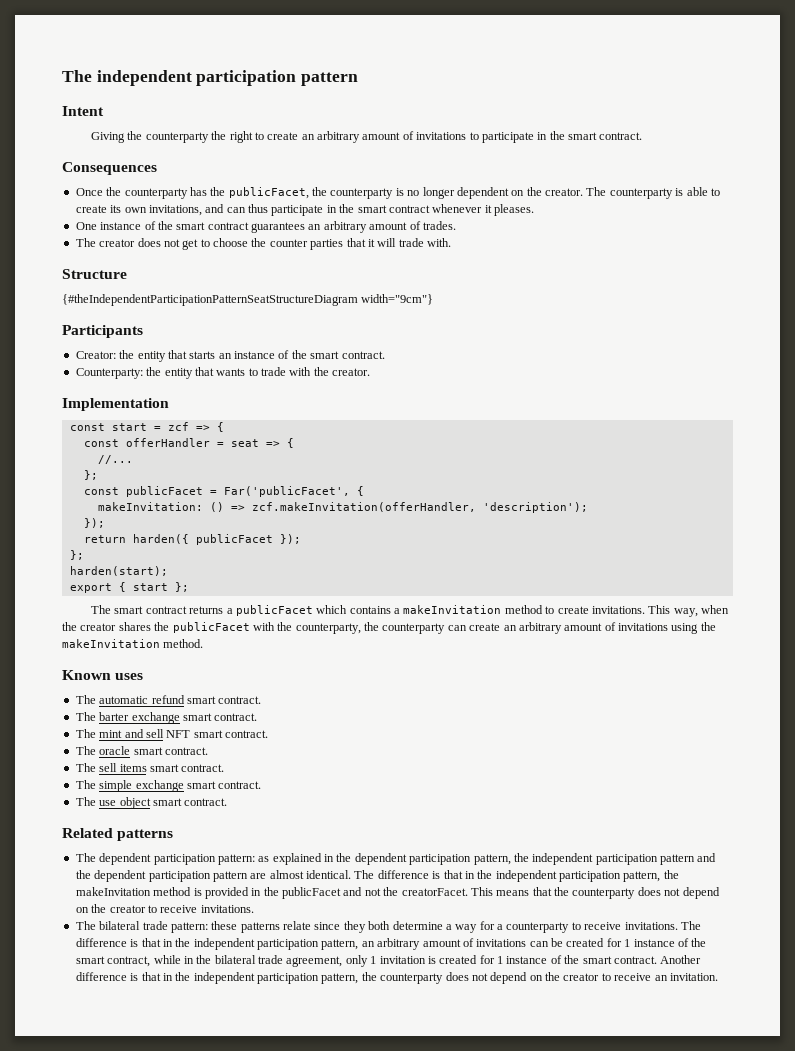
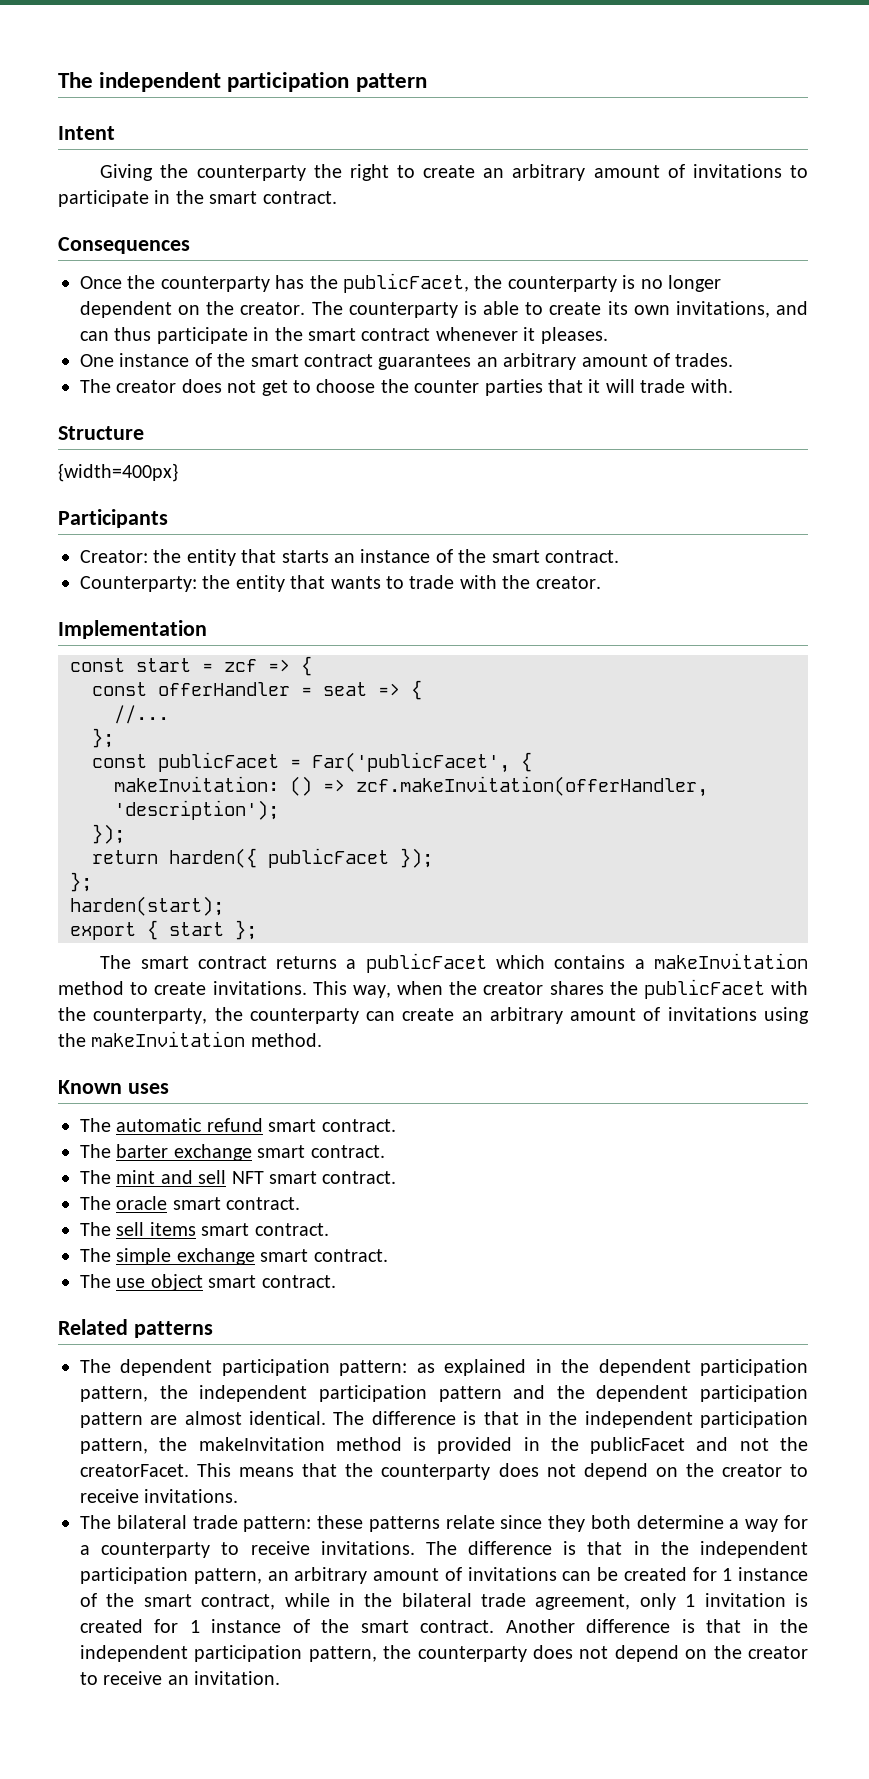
- {#theIndependentParticipationPatternSeatStructureDiagram width="9cm"}
+ {width=400px}

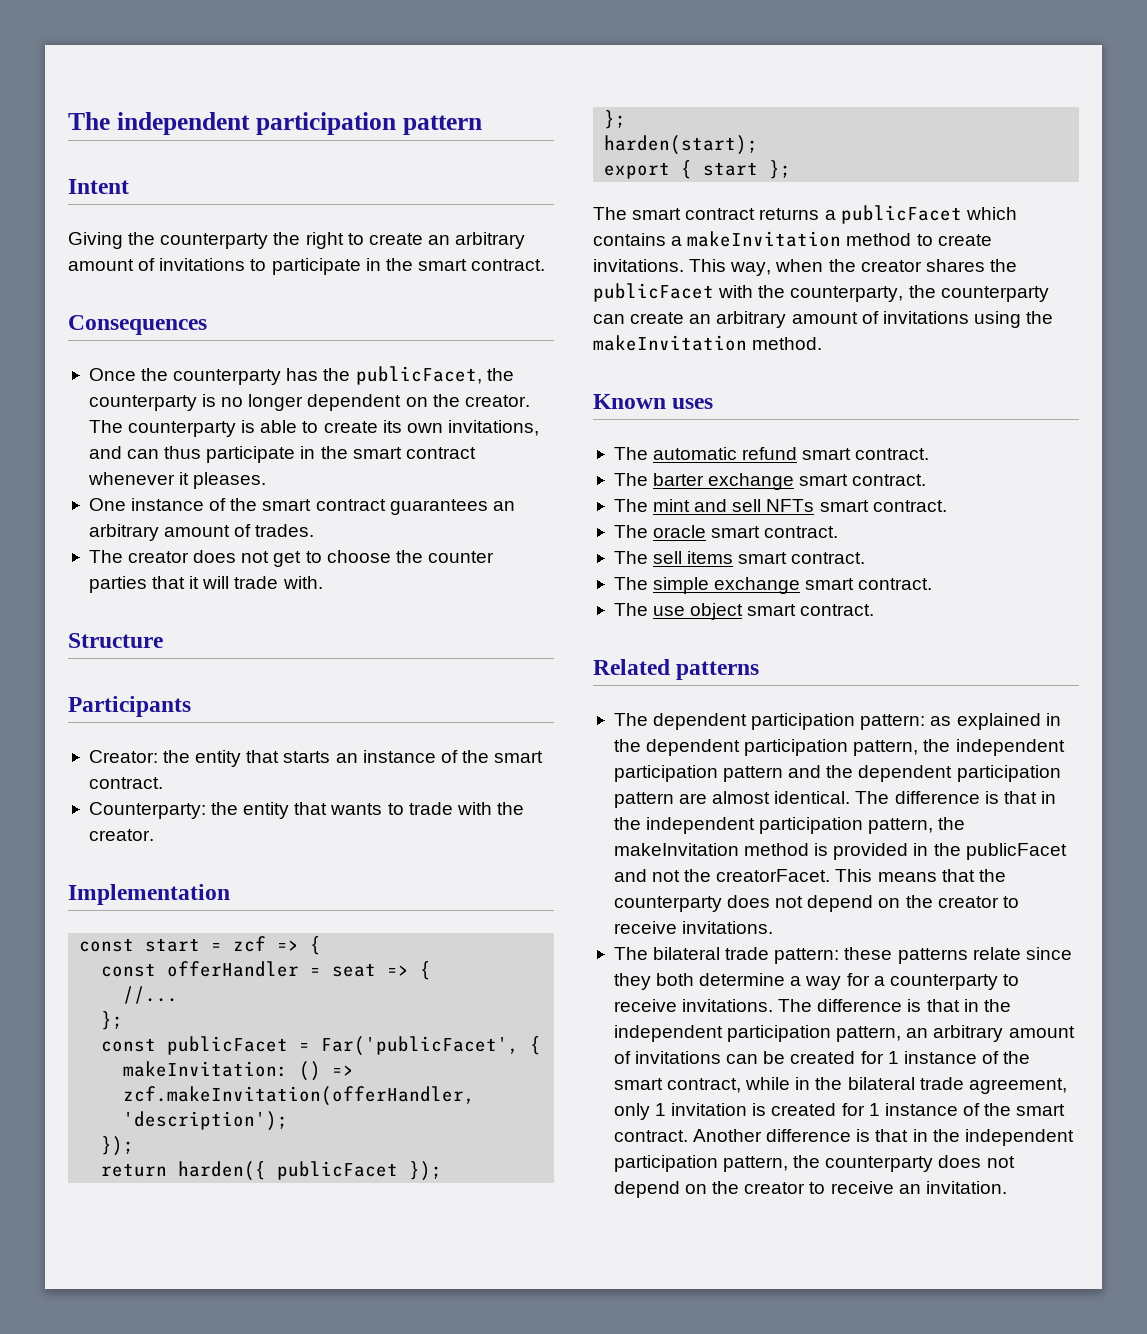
- {width=400px}
- The mint and sell NFT smart contract.
+ The mint and sell NFTs smart contract.

